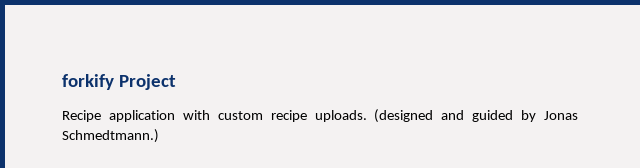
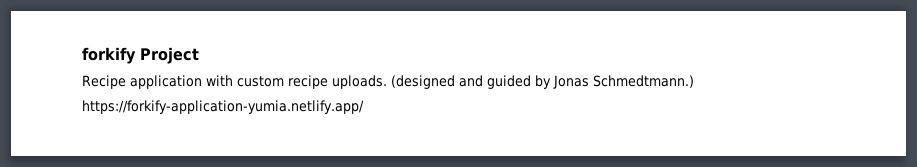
+ https://forkify-application-yumia.netlify.app/

